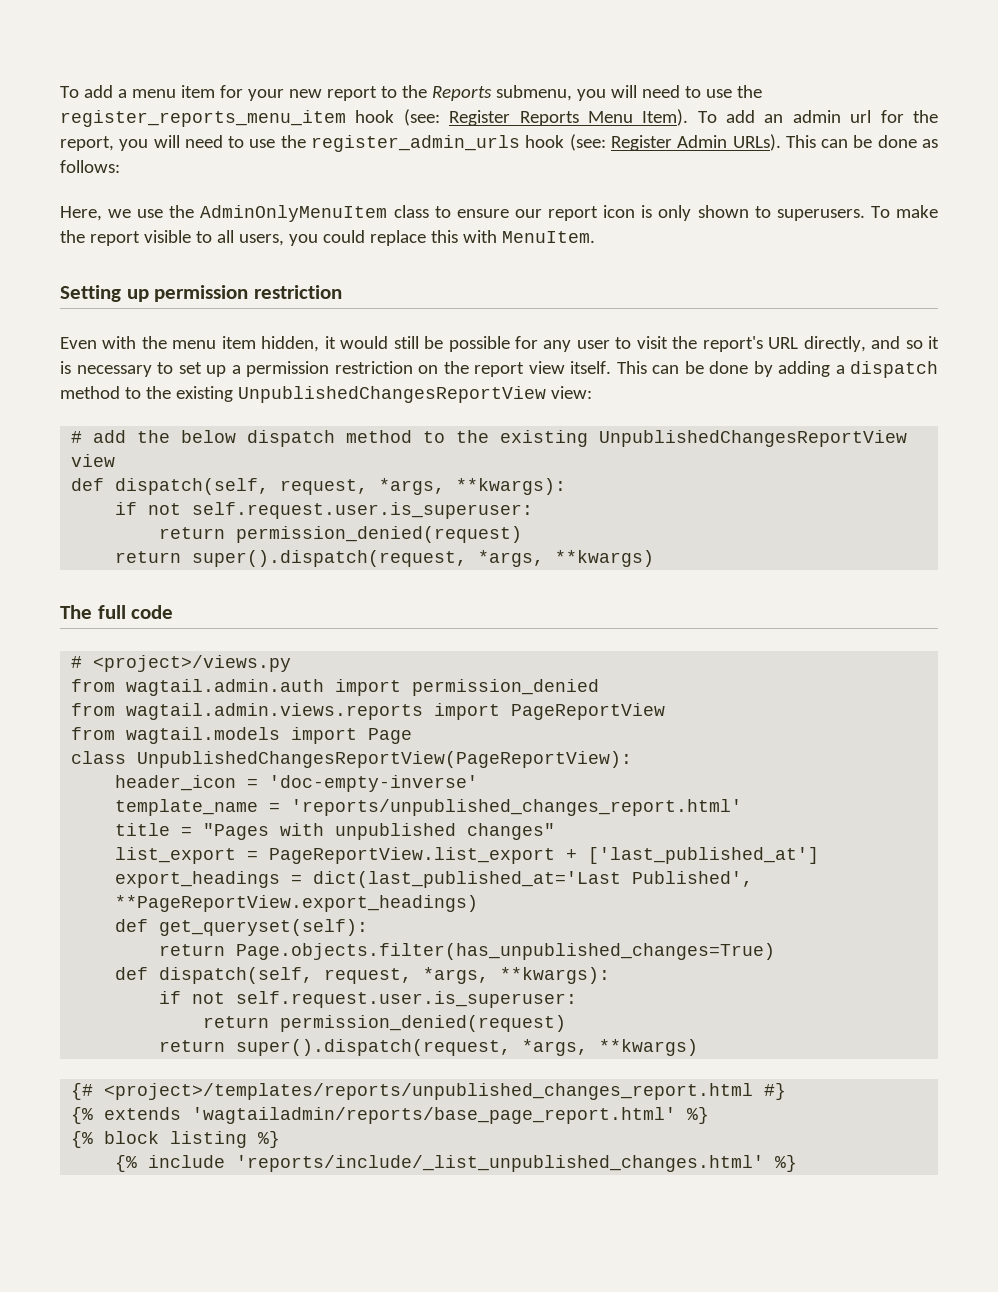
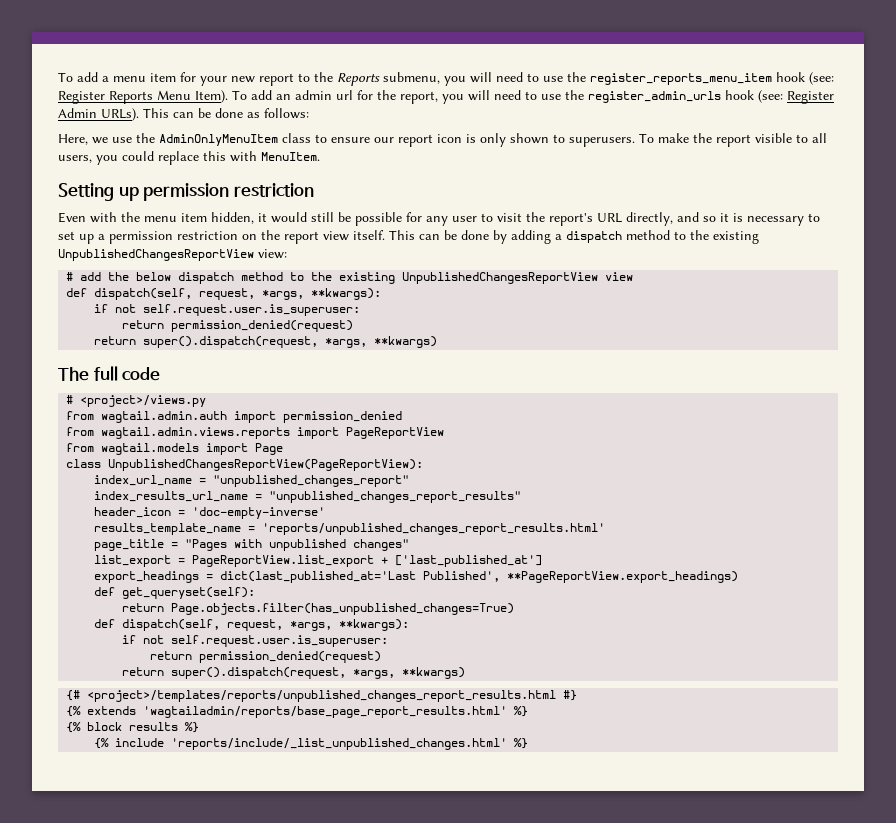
+ index_url_name = "unpublished_changes_report"
+ index_results_url_name = "unpublished_changes_report_results"
- template_name = 'reports/unpublished_changes_report.html'
- title = "Pages with unpublished changes"
+ results_template_name = 'reports/unpublished_changes_report_results.html'
+ page_title = "Pages with unpublished changes"
- {# <project>/templates/reports/unpublished_changes_report.html #}
+ {# <project>/templates/reports/unpublished_changes_report_results.html #}
- {% extends 'wagtailadmin/reports/base_page_report.html' %}
+ {% extends 'wagtailadmin/reports/base_page_report_results.html' %}
- {% block listing %}
+ {% block results %}

